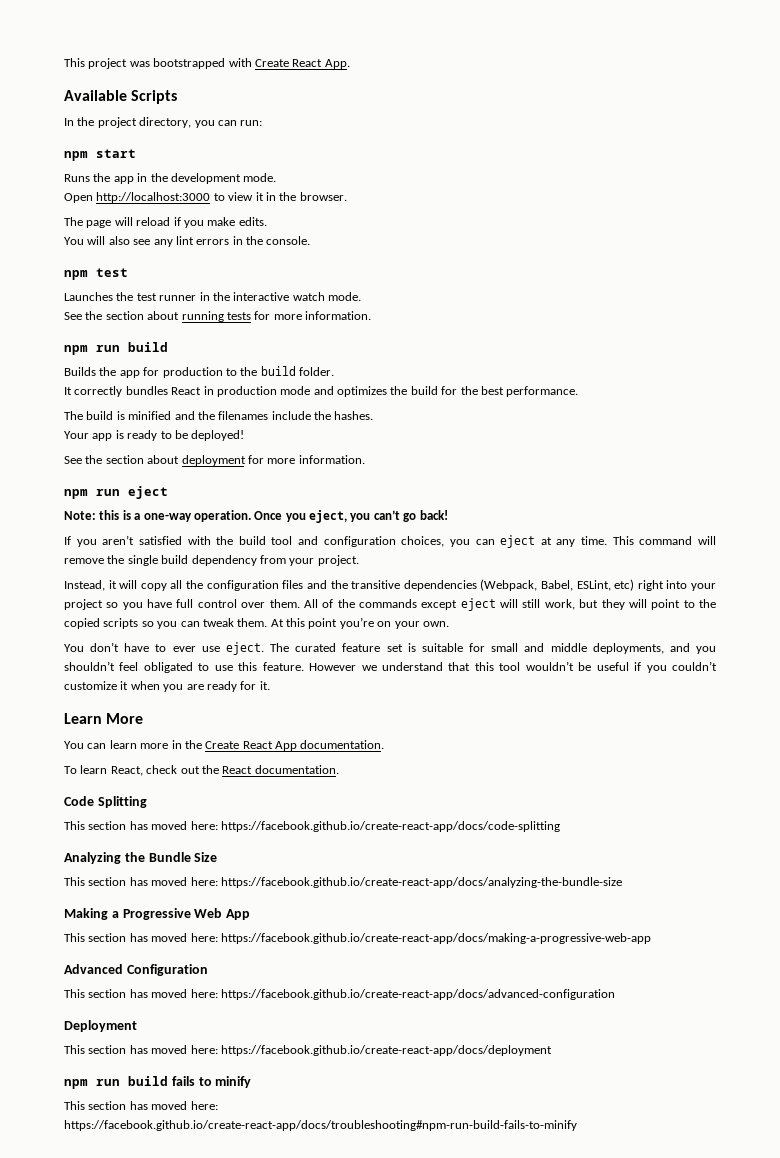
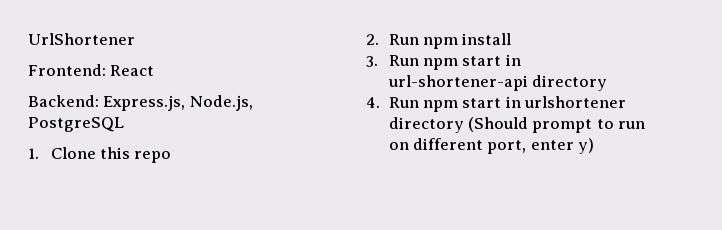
- This project was bootstrapped with Create React App.
- Available Scripts
- In the project directory, you can run:
- npm start
- Runs the app in the development mode.
- Open http://localhost:3000 to view it in the browser.
- The page will reload if you make edits.
- You will also see any lint errors in the console.
- npm test
- Launches the test runner in the interactive watch mode.
- See the section about running tests for more information.
- npm run build
- Builds the app for production to the build folder.
- It correctly bundles React in production mode and optimizes the build for the best performance.
- The build is minified and the filenames include the hashes.
- Your app is ready to be deployed!
- See the section about deployment for more information.
- npm run eject
- Note: this is a one-way operation. Once you eject, you can’t go back!
- If you aren’t satisfied with the build tool and configuration choices, you can eject at any time. This command will remove the single build dependency from your project.
- Instead, it will copy all the configuration files and the transitive dependencies (Webpack, Babel, ESLint, etc) right into your project so you have full control over them. All of the commands except eject will still work, but they will point to the copied scripts so you can tweak them. At this point you’re on your own.
- You don’t have to ever use eject. The curated feature set is suitable for small and middle deployments, and you shouldn’t feel obligated to use this feature. However we understand that this tool wouldn’t be useful if you couldn’t customize it when you are ready for it.
- Learn More
- You can learn more in the Create React App documentation.
- To learn React, check out the React documentation.
- Code Splitting
- This section has moved here: https://facebook.github.io/create-react-app/docs/code-splitting
- Analyzing the Bundle Size
- This section has moved here: https://facebook.github.io/create-react-app/docs/analyzing-the-bundle-size
- Making a Progressive Web App
- This section has moved here: https://facebook.github.io/create-react-app/docs/making-a-progressive-web-app
- Advanced Configuration
- This section has moved here: https://facebook.github.io/create-react-app/docs/advanced-configuration
- Deployment
- This section has moved here: https://facebook.github.io/create-react-app/docs/deployment
- npm run build fails to minify
- This section has moved here: https://facebook.github.io/create-react-app/docs/troubleshooting#npm-run-build-fails-to-minify
+ UrlShortener
+ Frontend: React
+ Backend: Express.js, Node.js, PostgreSQL
+ 1. Clone this repo
+ 2. Run npm install
+ 3. Run npm start in url-shortener-api directory
+ 4. Run npm start in urlshortener directory (Should prompt to run on different port, enter y)

